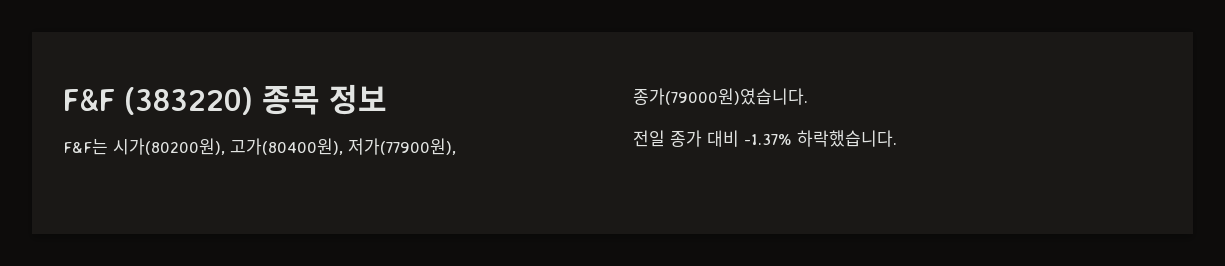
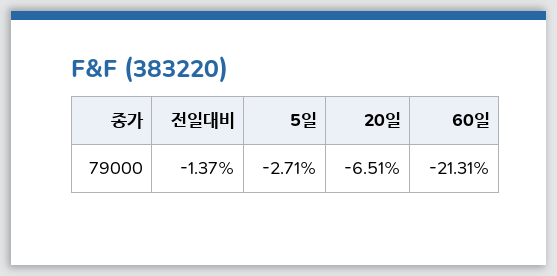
- F&F (383220) 종목 정보
- F&F는 시가(80200원), 고가(80400원), 저가(77900원), 종가(79000원)였습니다.
- 전일 종가 대비 -1.37% 하락했습니다.
+ F&F (383220)
+ 종가 | 전일대비 | 5일 | 20일 | 60일
+ 79000 | -1.37% | -2.71% | -6.51% | -21.31%

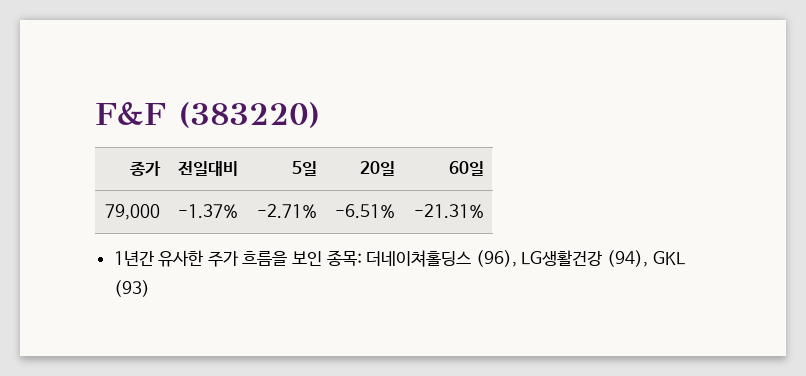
- 79000 | -1.37% | -2.71% | -6.51% | -21.31%
+ 79,000 | -1.37% | -2.71% | -6.51% | -21.31%
+ 1년간 유사한 주가 흐름을 보인 종목: 더네이쳐홀딩스 (96), LG생활건강 (94), GKL (93)

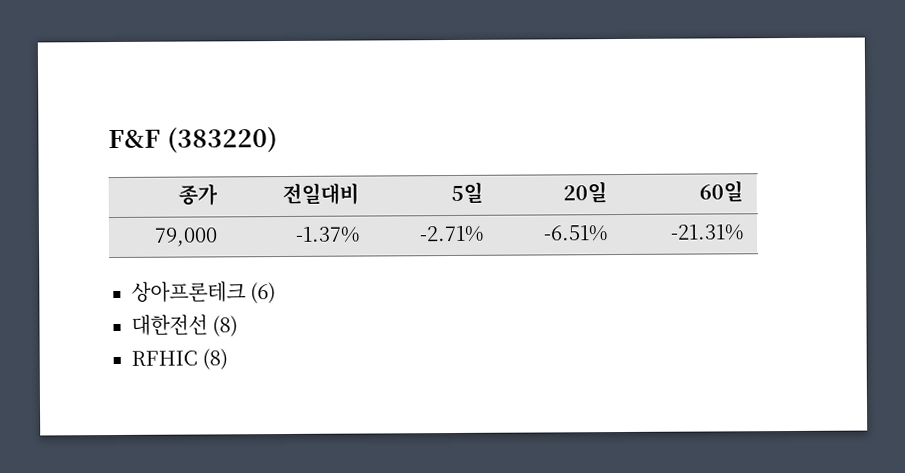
- 1년간 유사한 주가 흐름을 보인 종목: 더네이쳐홀딩스 (96), LG생활건강 (94), GKL (93)
+ 상아프론테크 (6)
+ 대한전선 (8)
+ RFHIC (8)

